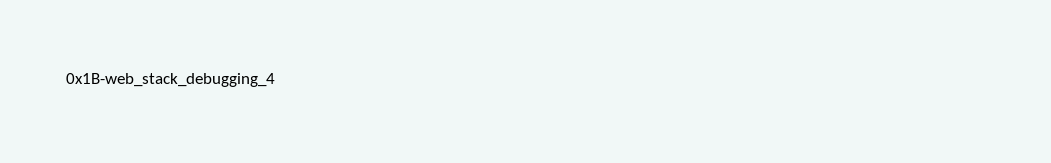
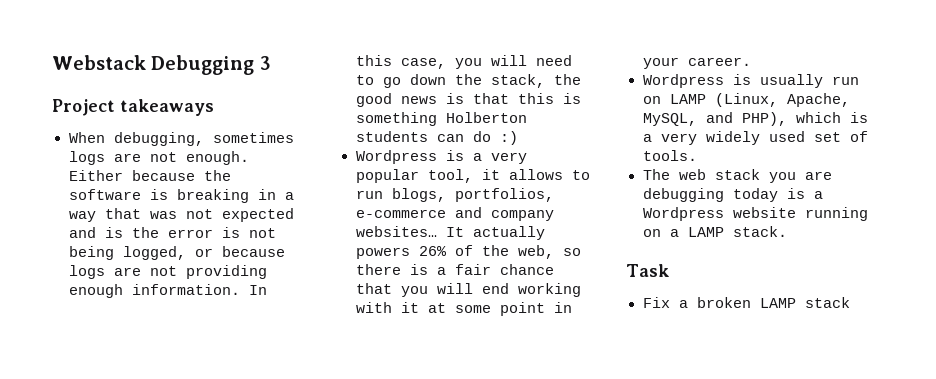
- 0x1B-web_stack_debugging_4
+ Webstack Debugging 3
+ Project takeaways
+ When debugging, sometimes logs are not enough. Either because the software is breaking in a way that was not expected and is the error is not being logged, or because logs are not providing enough information. In this case, you will need to go down the stack, the good news is that this is something Holberton students can do :)
+ Wordpress is a very popular tool, it allows to run blogs, portfolios, e-commerce and company websites… It actually powers 26% of the web, so there is a fair chance that you will end working with it at some point in your career.
+ Wordpress is usually run on LAMP (Linux, Apache, MySQL, and PHP), which is a very widely used set of tools.
+ The web stack you are debugging today is a Wordpress website running on a LAMP stack.
+ Task
+ Fix a broken LAMP stack

